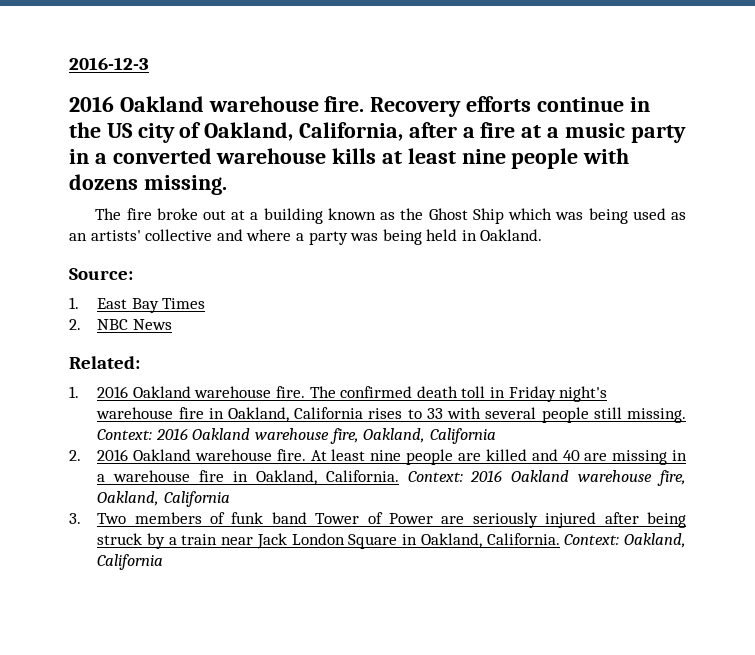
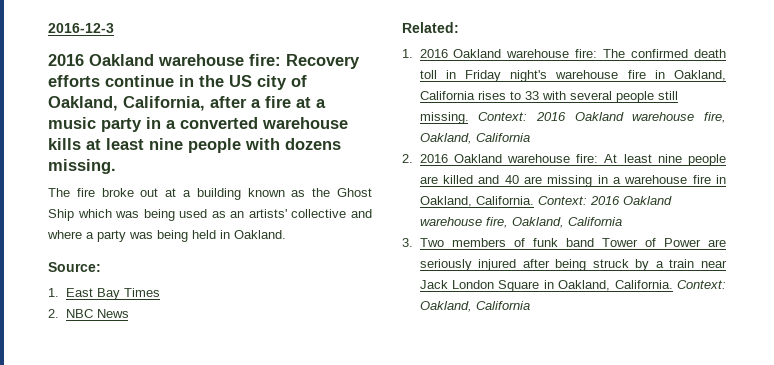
- 2016 Oakland warehouse fire. Recovery efforts continue in the US city of Oakland, California, after a fire at a music party in a converted warehouse kills at least nine people with dozens missing.
+ 2016 Oakland warehouse fire: Recovery efforts continue in the US city of Oakland, California, after a fire at a music party in a converted warehouse kills at least nine people with dozens missing.
- 1. 2016 Oakland warehouse fire. The confirmed death toll in Friday night's warehouse fire in Oakland, California rises to 33 with several people still missing.
+ 1. 2016 Oakland warehouse fire: The confirmed death toll in Friday night's warehouse fire in Oakland, California rises to 33 with several people still missing.
- 2. 2016 Oakland warehouse fire. At least nine people are killed and 40 are missing in a warehouse fire in Oakland, California.
+ 2. 2016 Oakland warehouse fire: At least nine people are killed and 40 are missing in a warehouse fire in Oakland, California.

